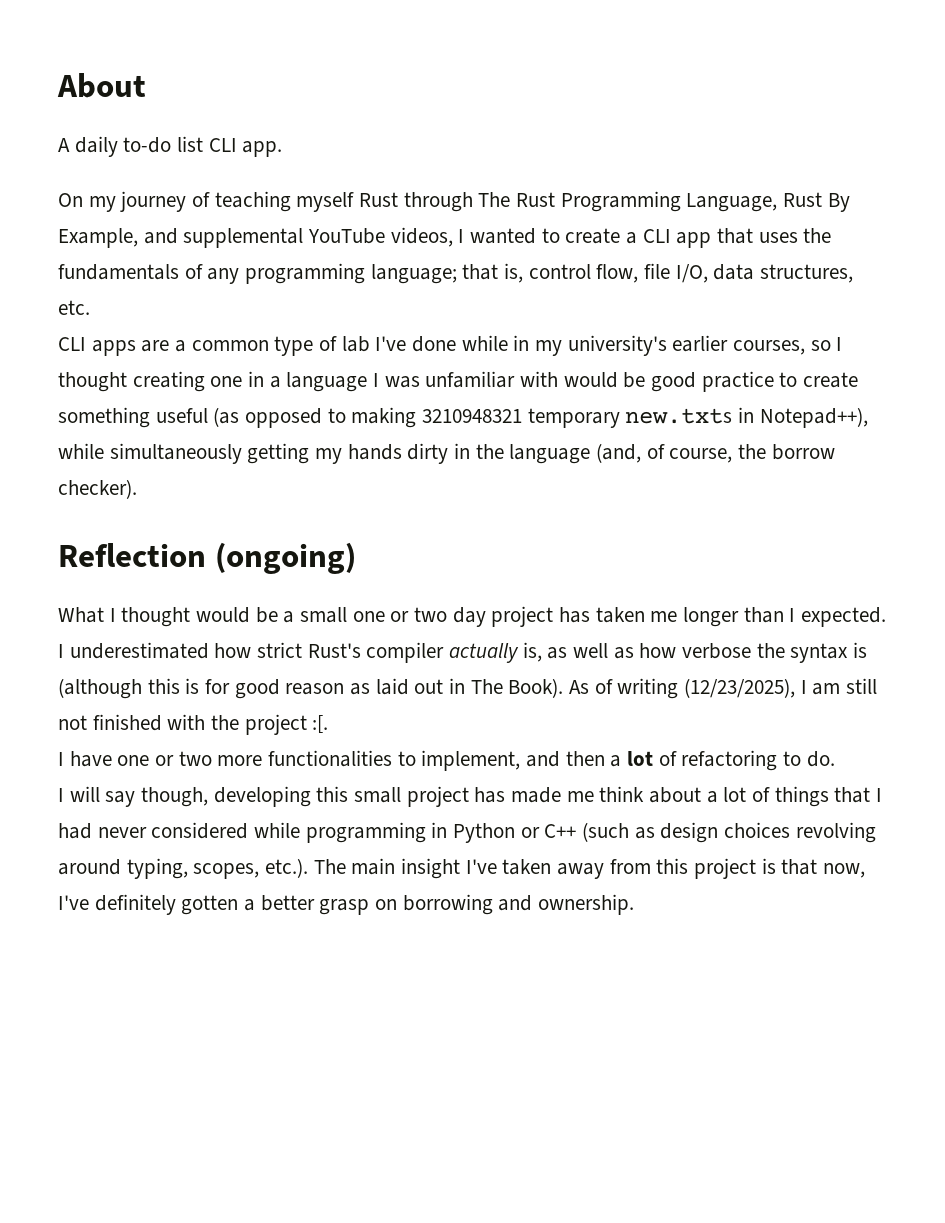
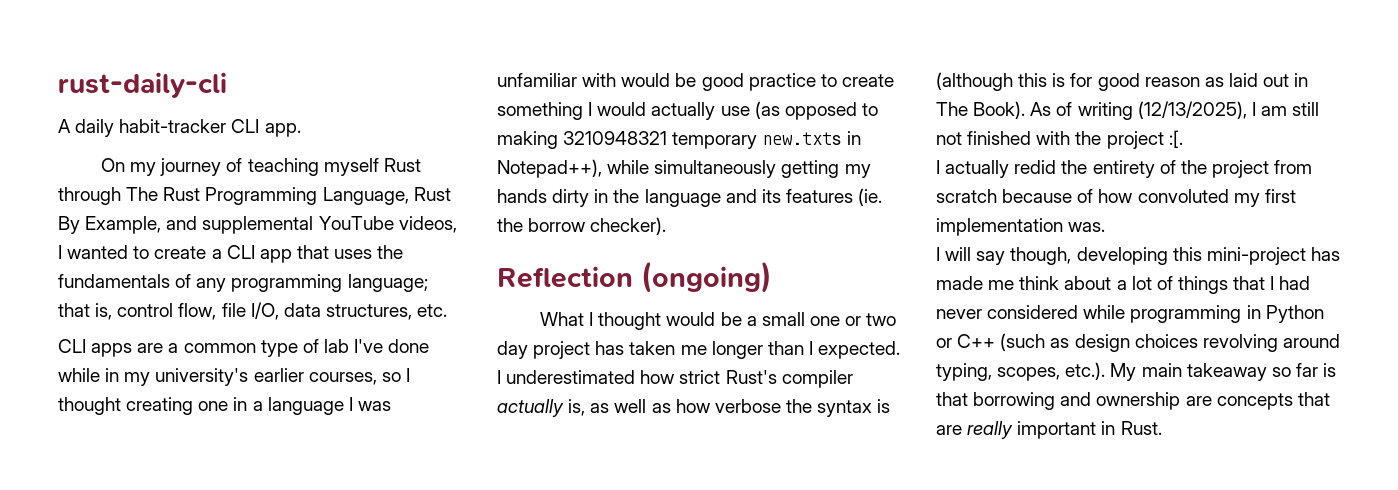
- About
+ rust-daily-cli
- A daily to-do list CLI app.
+ A daily habit-tracker CLI app.
- CLI apps are a common type of lab I've done while in my university's earlier courses, so I thought creating one in a language I was unfamiliar with would be good practice to create something useful (as opposed to making 3210948321 temporary new.txts in Notepad++), while simultaneously getting my hands dirty in the language (and, of course, the borrow checker).
+ CLI apps are a common type of lab I've done while in my university's earlier courses, so I thought creating one in a language I was unfamiliar with would be good practice to create something I would actually use (as opposed to making 3210948321 temporary new.txts in Notepad++), while simultaneously getting my hands dirty in the language and its features (ie. the borrow checker).
- As of writing (12/23/2025), I am still not finished with the project :[.
+ As of writing (12/13/2025), I am still not finished with the project :[.
- I have one or two more functionalities to implement, and then a lot of refactoring to do.
+ I actually redid the entirety of the project from scratch because of how convoluted my first implementation was.
- I will say though, developing this small project has made me think about a lot of things that I had never considered while programming in Python or C++ (such as design choices revolving around typing, scopes, etc.). The main insight I've taken away from this project is that now, I've definitely gotten a better grasp on borrowing and ownership.
+ I will say though, developing this mini-project has made me think about a lot of things that I had never considered while programming in Python or C++ (such as design choices revolving around typing, scopes, etc.). My main takeaway so far is that borrowing and ownership are concepts that are really important in Rust.

